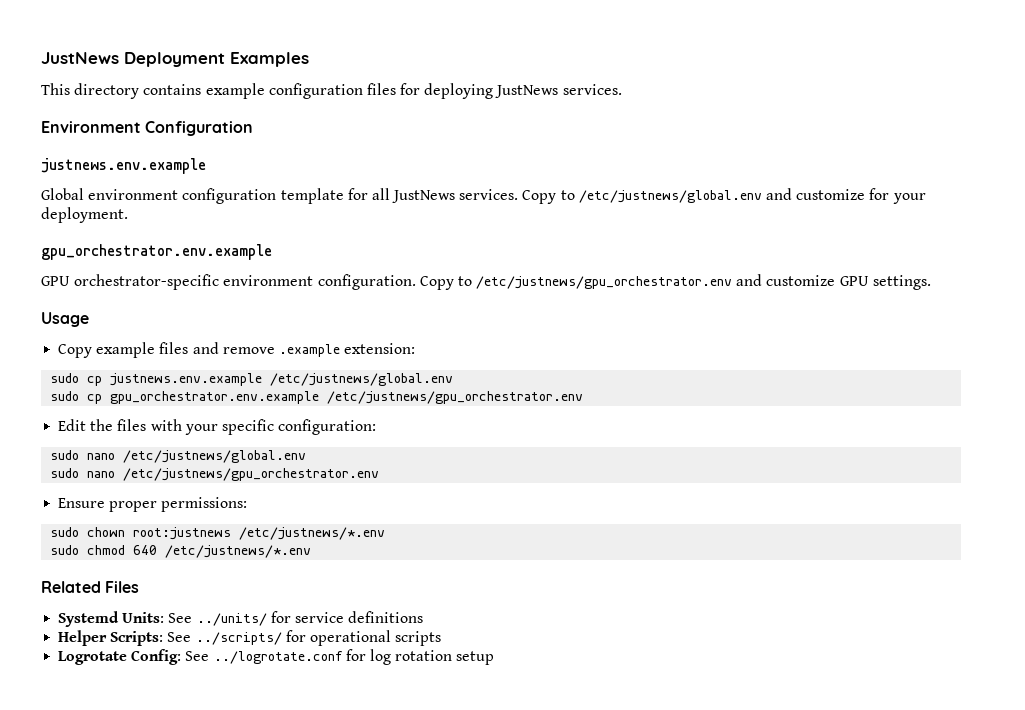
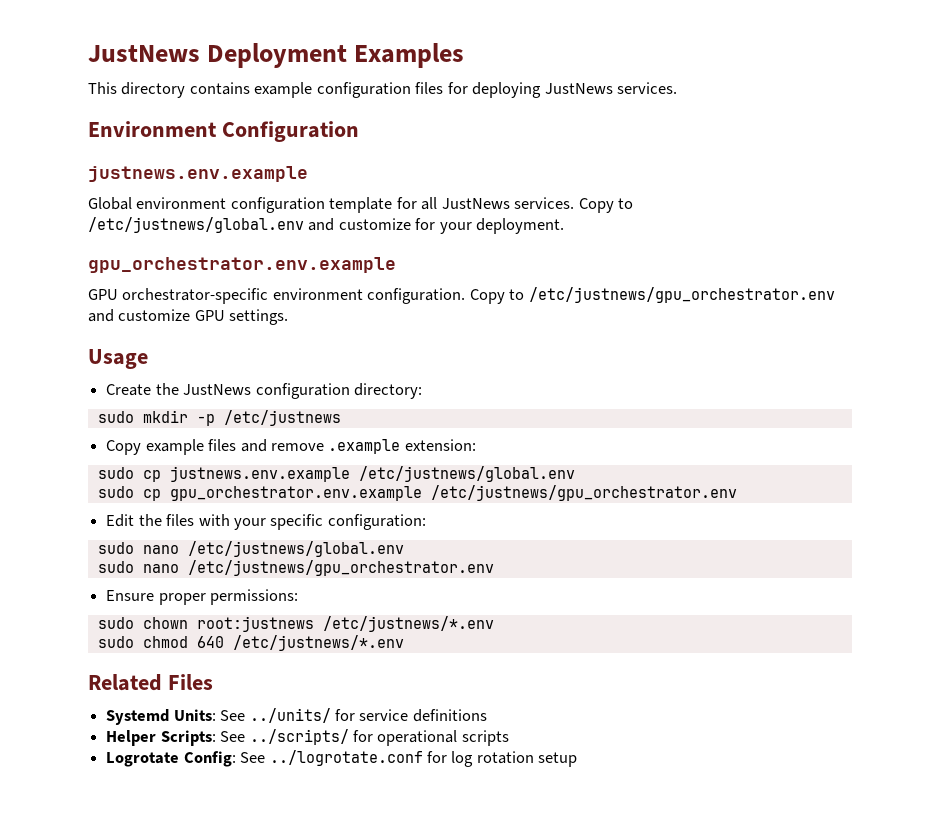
+ Create the JustNews configuration directory:
+ sudo mkdir -p /etc/justnews

